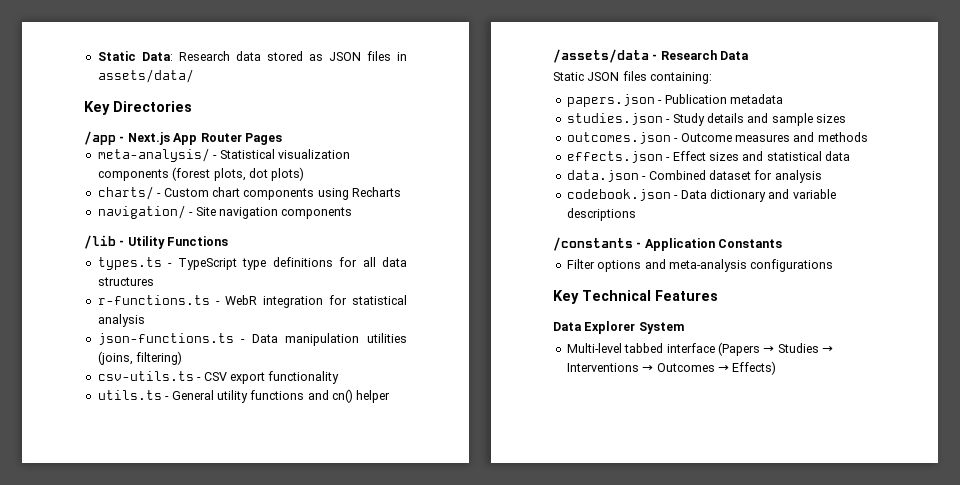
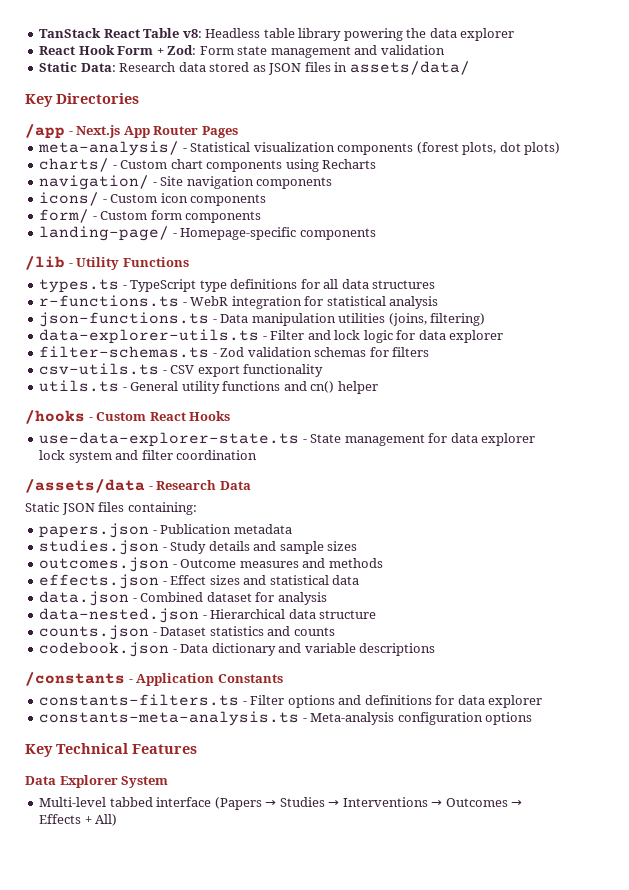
+ TanStack React Table v8: Headless table library powering the data explorer
+ React Hook Form + Zod: Form state management and validation
+ icons/ - Custom icon components
+ form/ - Custom form components
+ landing-page/ - Homepage-specific components
+ data-explorer-utils.ts - Filter and lock logic for data explorer
+ filter-schemas.ts - Zod validation schemas for filters
+ /hooks - Custom React Hooks
+ use-data-explorer-state.ts - State management for data explorer lock system and filter coordination
+ data-nested.json - Hierarchical data structure
+ counts.json - Dataset statistics and counts
- Filter options and meta-analysis configurations
+ constants-filters.ts - Filter options and definitions for data explorer
+ constants-meta-analysis.ts - Meta-analysis configuration options
- Multi-level tabbed interface (Papers → Studies → Interventions → Outcomes → Effects)
+ Multi-level tabbed interface (Papers → Studies → Interventions → Outcomes → Effects + All)

